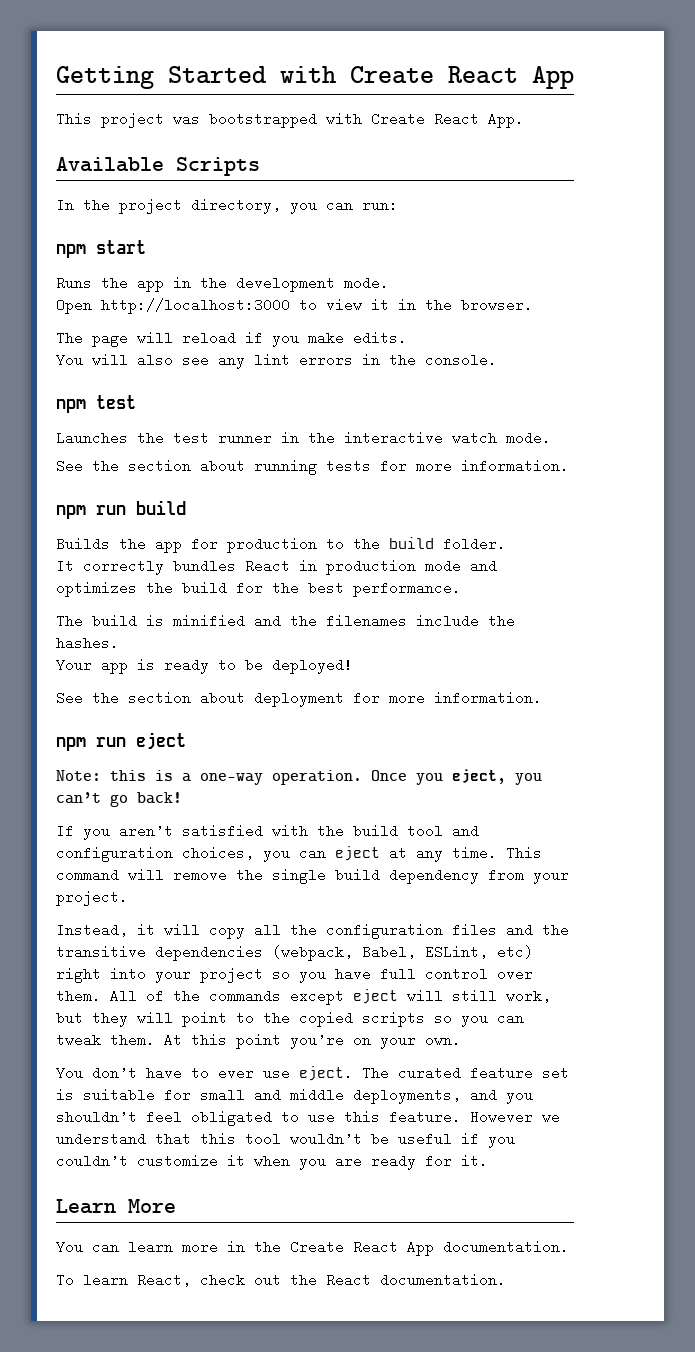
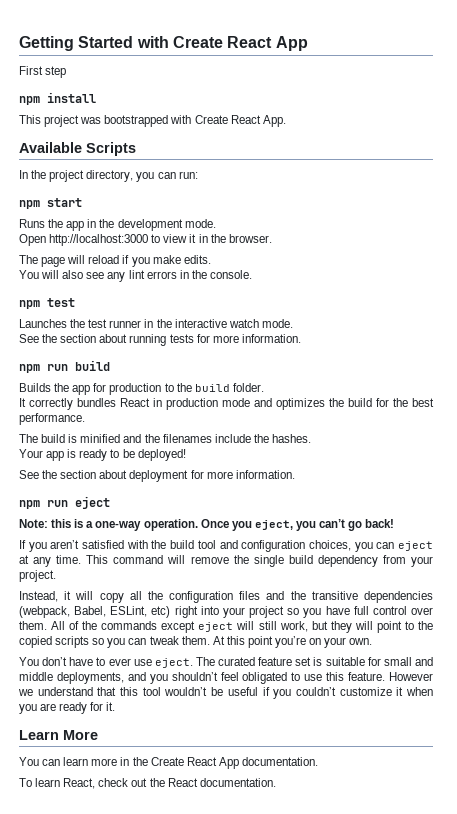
+ First step
+ npm install

